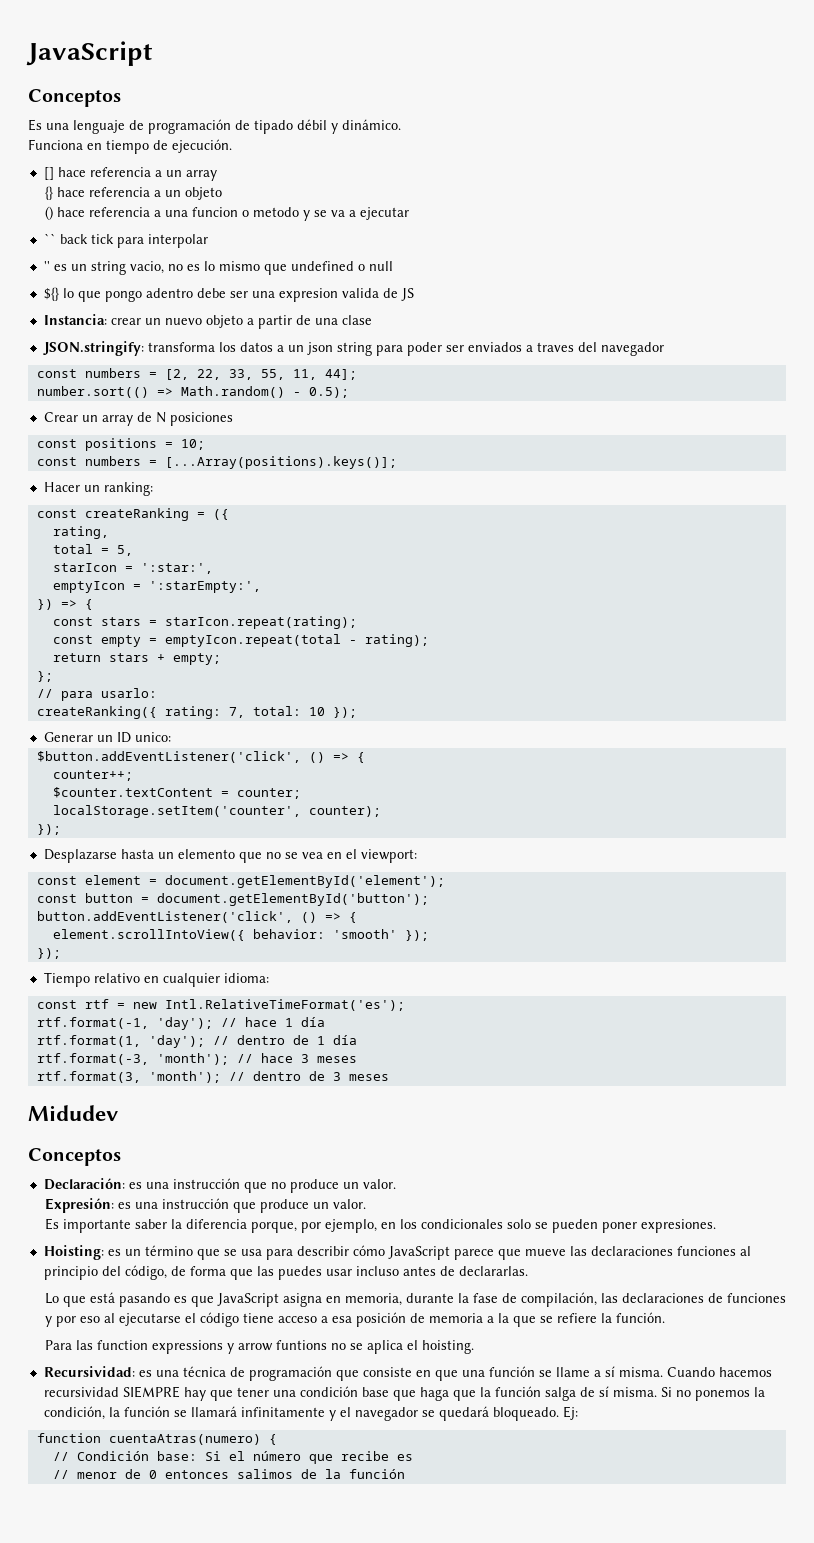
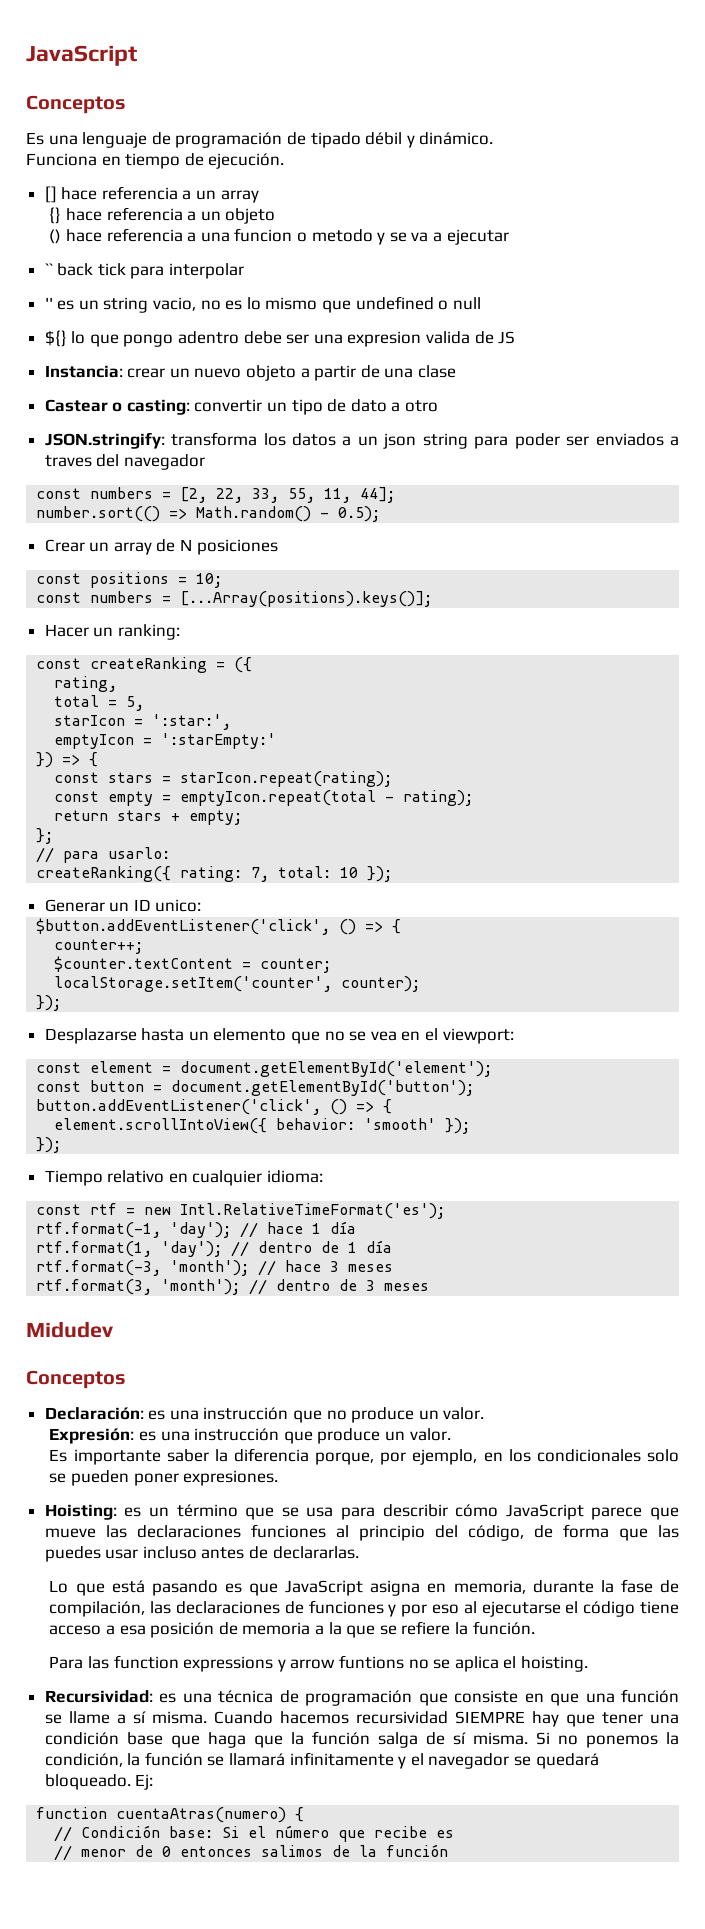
+ Castear o casting: convertir un tipo de dato a otro
- emptyIcon = ':starEmpty:',
+ emptyIcon = ':starEmpty:'

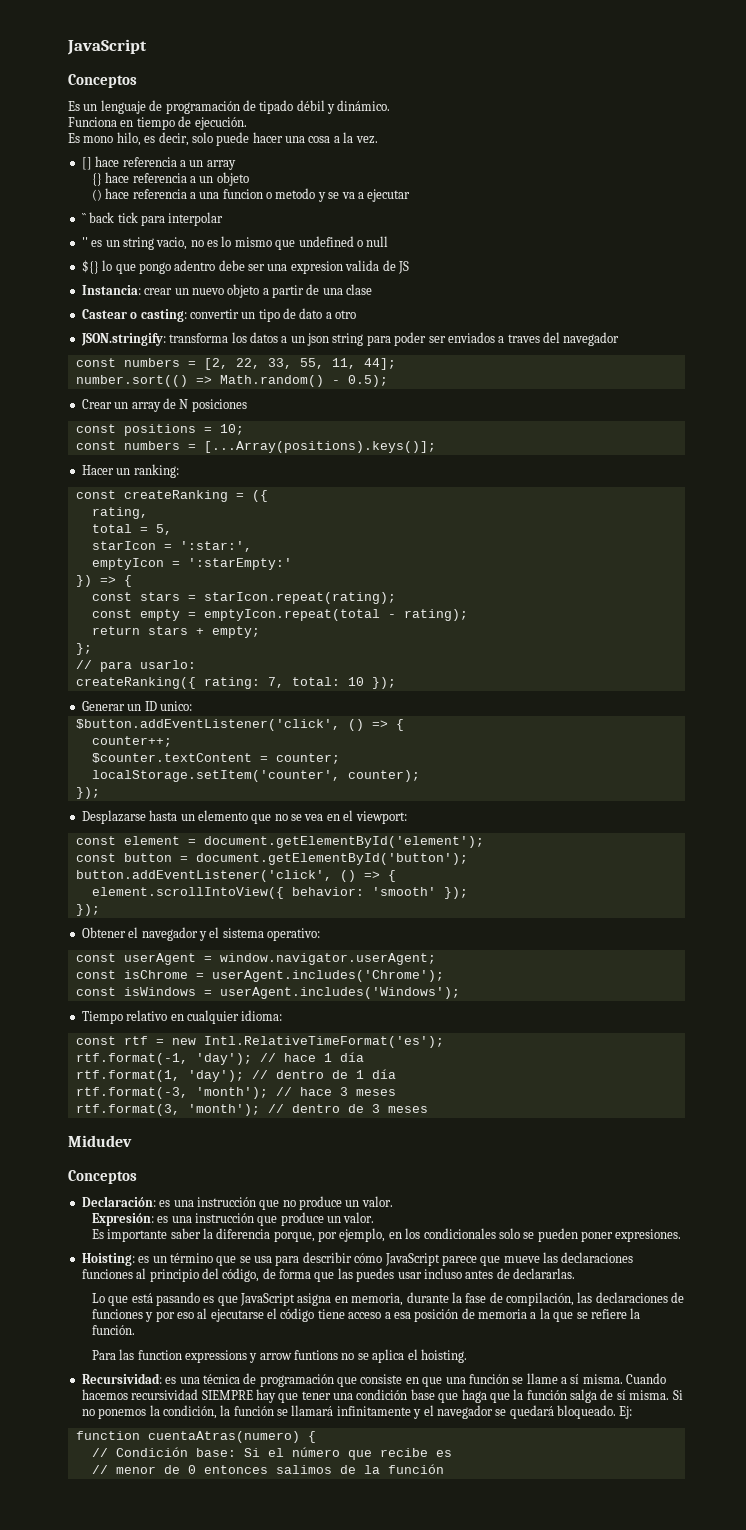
- Es una lenguaje de programación de tipado débil y dinámico.
+ Es un lenguaje de programación de tipado débil y dinámico.
+ Es mono hilo, es decir, solo puede hacer una cosa a la vez.
+ Obtener el navegador y el sistema operativo:
+ const userAgent = window.navigator.userAgent;
+ const isChrome = userAgent.includes('Chrome');
+ const isWindows = userAgent.includes('Windows');

